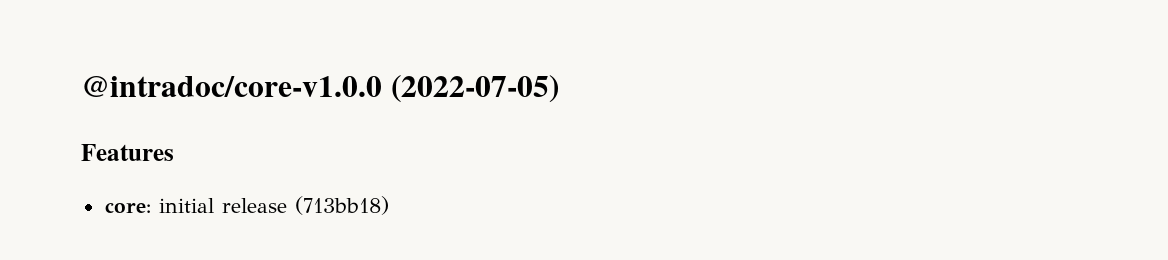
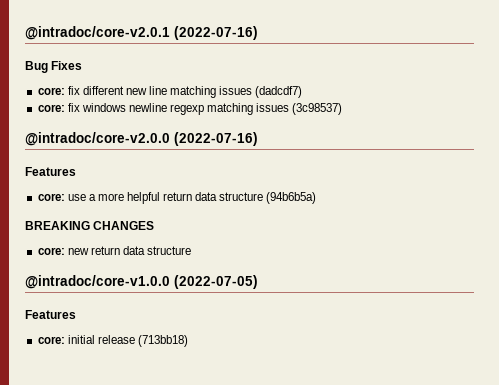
+ @intradoc/core-v2.0.1 (2022-07-16)
+ Bug Fixes
+ core: fix different new line matching issues (dadcdf7)
+ core: fix windows newline regexp matching issues (3c98537)
+ @intradoc/core-v2.0.0 (2022-07-16)
+ Features
+ core: use a more helpful return data structure (94b6b5a)
+ BREAKING CHANGES
+ core: new return data structure

